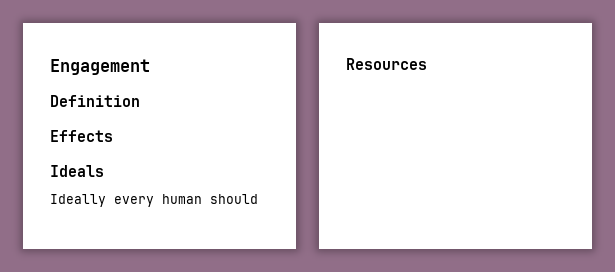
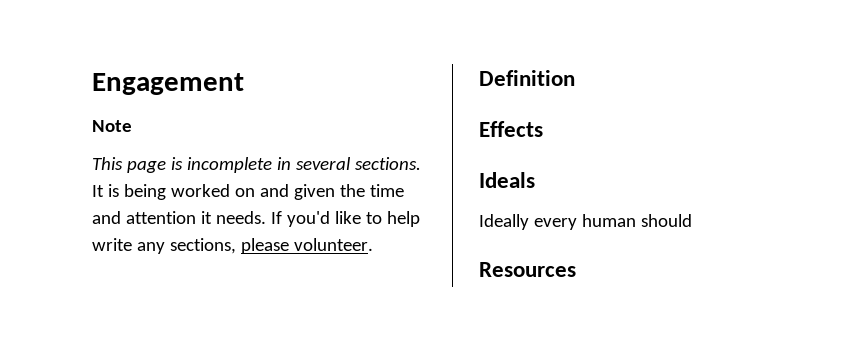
+ Note
+ This page is incomplete in several sections. It is being worked on and given the time and attention it needs. If you'd like to help write any sections, please volunteer.

